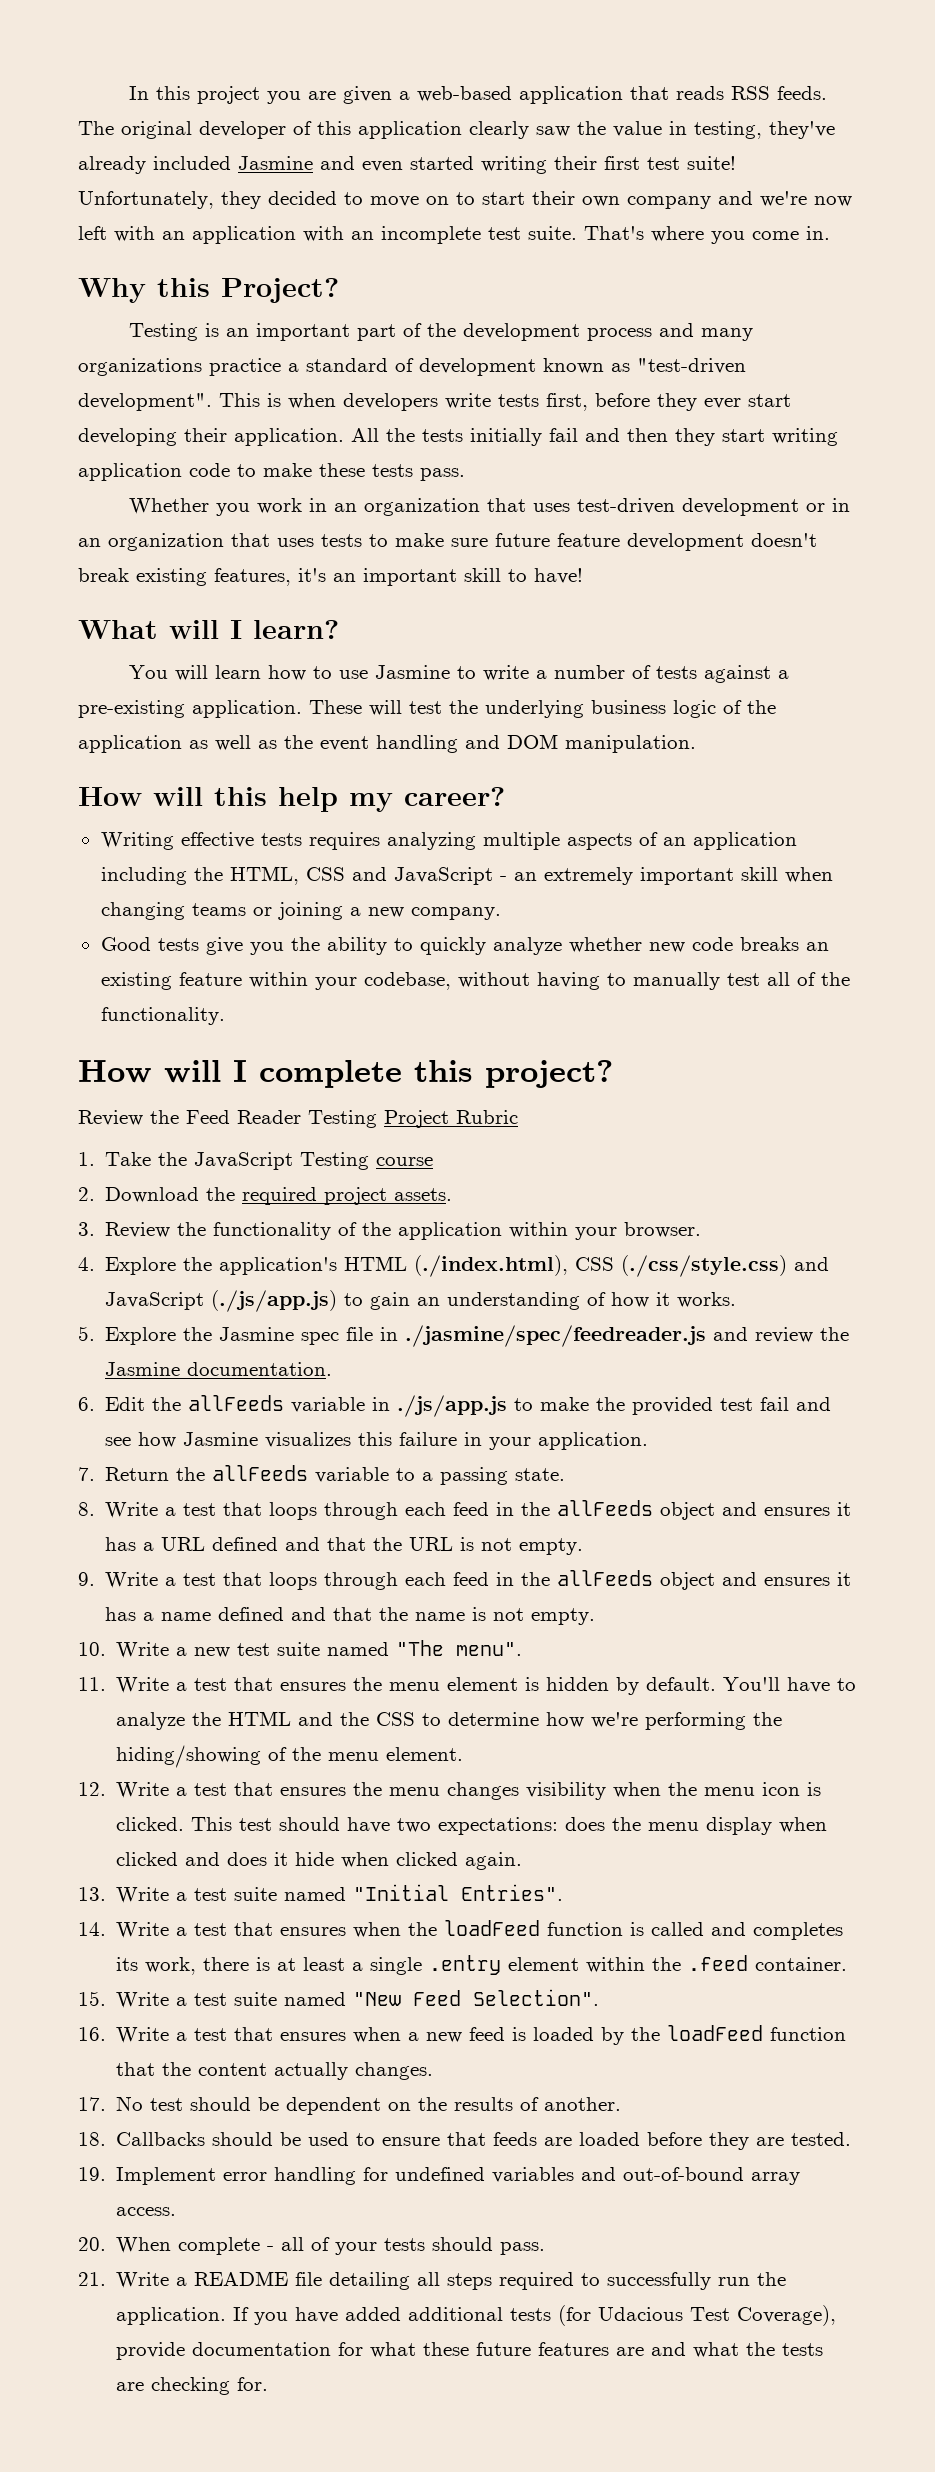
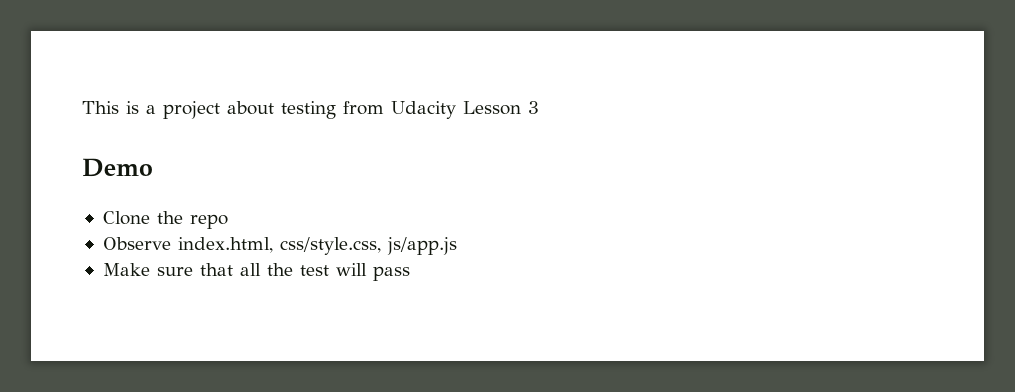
- In this project you are given a web-based application that reads RSS feeds. The original developer of this application clearly saw the value in testing, they've already included Jasmine and even started writing their first test suite! Unfortunately, they decided to move on to start their own company and we're now left with an application with an incomplete test suite. That's where you come in.
- Why this Project?
- Testing is an important part of the development process and many organizations practice a standard of development known as "test-driven development". This is when developers write tests first, before they ever start developing their application. All the tests initially fail and then they start writing application code to make these tests pass.
- Whether you work in an organization that uses test-driven development or in an organization that uses tests to make sure future feature development doesn't break existing features, it's an important skill to have!
- What will I learn?
- You will learn how to use Jasmine to write a number of tests against a pre-existing application. These will test the underlying business logic of the application as well as the event handling and DOM manipulation.
- How will this help my career?
- Writing effective tests requires analyzing multiple aspects of an application including the HTML, CSS and JavaScript - an extremely important skill when changing teams or joining a new company.
- Good tests give you the ability to quickly analyze whether new code breaks an existing feature within your codebase, without having to manually test all of the functionality.
- How will I complete this project?
- Review the Feed Reader Testing Project Rubric
- 1. Take the JavaScript Testing course
- 2. Download the required project assets.
- 3. Review the functionality of the application within your browser.
- 4. Explore the application's HTML (./index.html), CSS (./css/style.css) and JavaScript (./js/app.js) to gain an understanding of how it works.
- 5. Explore the Jasmine spec file in ./jasmine/spec/feedreader.js and review the Jasmine documentation.
- 6. Edit the allFeeds variable in ./js/app.js to make the provided test fail and see how Jasmine visualizes this failure in your application.
- 7. Return the allFeeds variable to a passing state.
- 8. Write a test that loops through each feed in the allFeeds object and ensures it has a URL defined and that the URL is not empty.
- 9. Write a test that loops through each feed in the allFeeds object and ensures it has a name defined and that the name is not empty.
- 10. Write a new test suite named "The menu".
- 11. Write a test that ensures the menu element is hidden by default. You'll have to analyze the HTML and the CSS to determine how we're performing the hiding/showing of the menu element.
- 12. Write a test that ensures the menu changes visibility when the menu icon is clicked. This test should have two expectations: does the menu display when clicked and does it hide when clicked again.
- 13. Write a test suite named "Initial Entries".
- 14. Write a test that ensures when the loadFeed function is called and completes its work, there is at least a single .entry element within the .feed container.
- 15. Write a test suite named "New Feed Selection".
- 16. Write a test that ensures when a new feed is loaded by the loadFeed function that the content actually changes.
- 17. No test should be dependent on the results of another.
- 18. Callbacks should be used to ensure that feeds are loaded before they are tested.
- 19. Implement error handling for undefined variables and out-of-bound array access.
- 20. When complete - all of your tests should pass.
- 21. Write a README file detailing all steps required to successfully run the application. If you have added additional tests (for Udacious Test Coverage), provide documentation for what these future features are and what the tests are checking for.
+ This is a project about testing from Udacity Lesson 3
+ Demo
+ Clone the repo
+ Observe index.html, css/style.css, js/app.js
+ Make sure that all the test will pass

